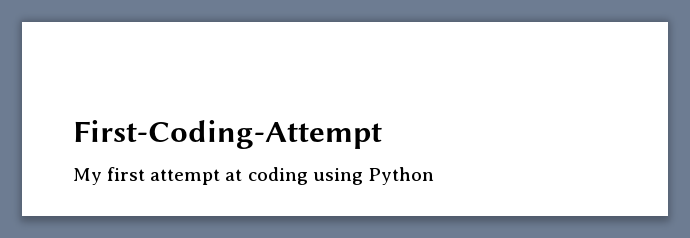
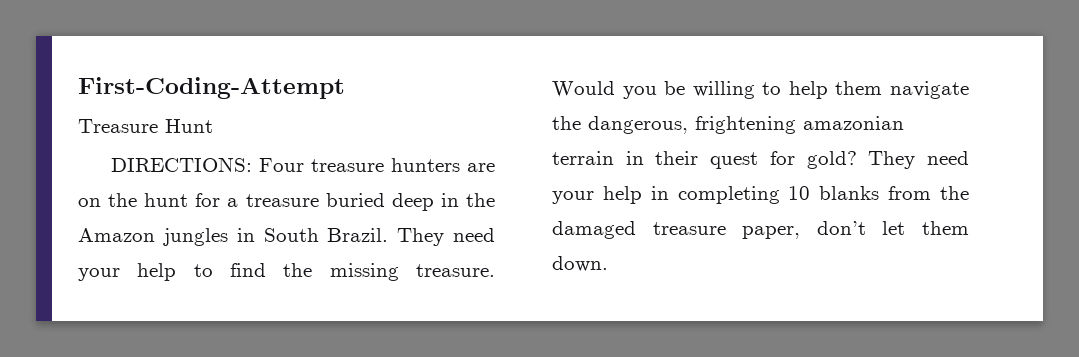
- My first attempt at coding using Python
+ Treasure Hunt
+ DIRECTIONS: Four treasure hunters are on the hunt for a treasure buried deep in the Amazon jungles in South Brazil. They need your help to find the missing treasure. Would you be willing to help them navigate the dangerous, frightening amazonian terrain in their quest for gold? They need your help in completing 10 blanks from the damaged treasure paper, don’t let them down.

